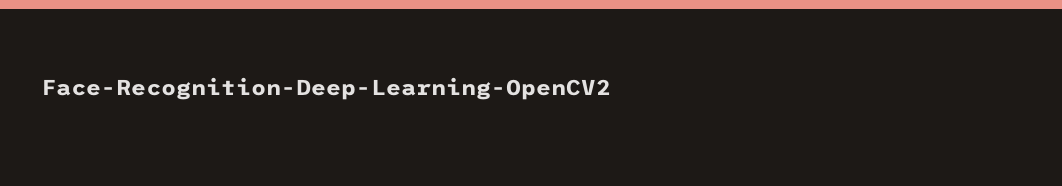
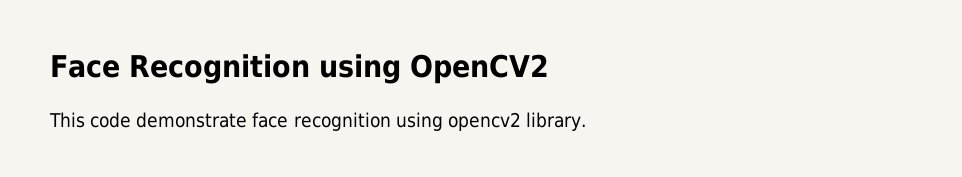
- Face-Recognition-Deep-Learning-OpenCV2
+ Face Recognition using OpenCV2
+ This code demonstrate face recognition using opencv2 library.

